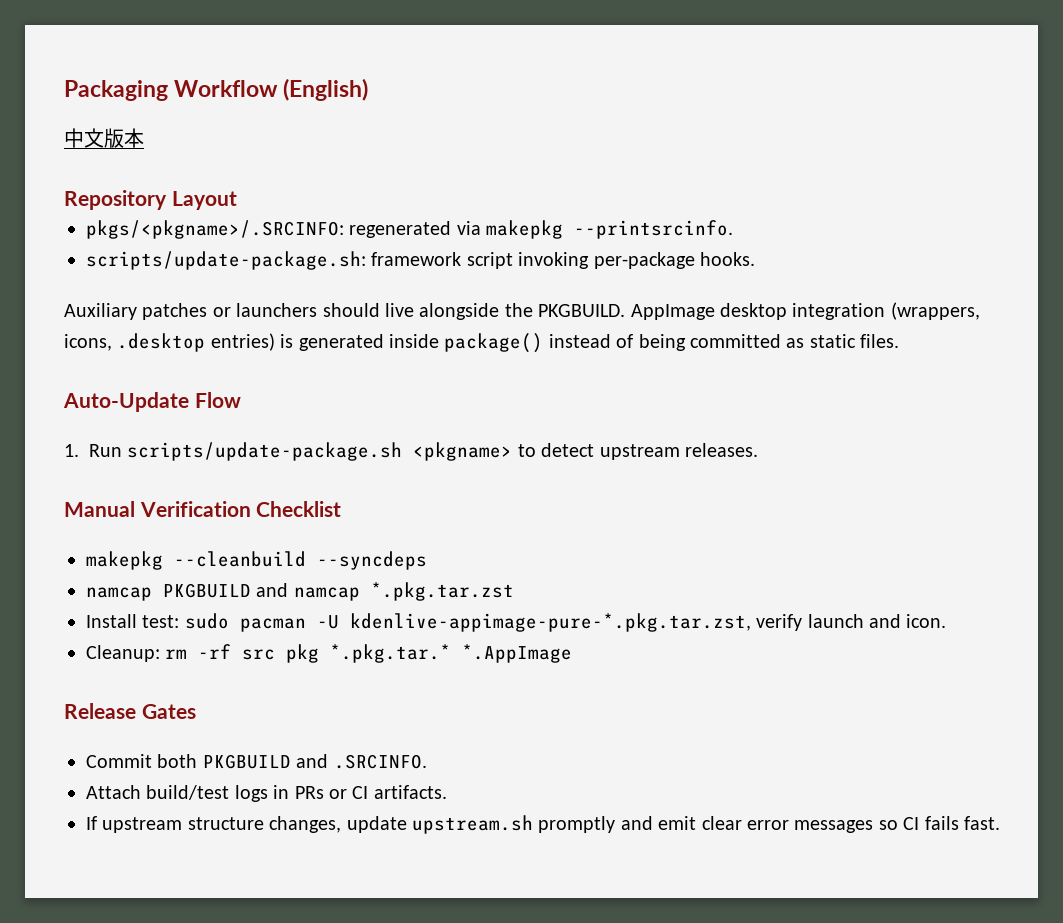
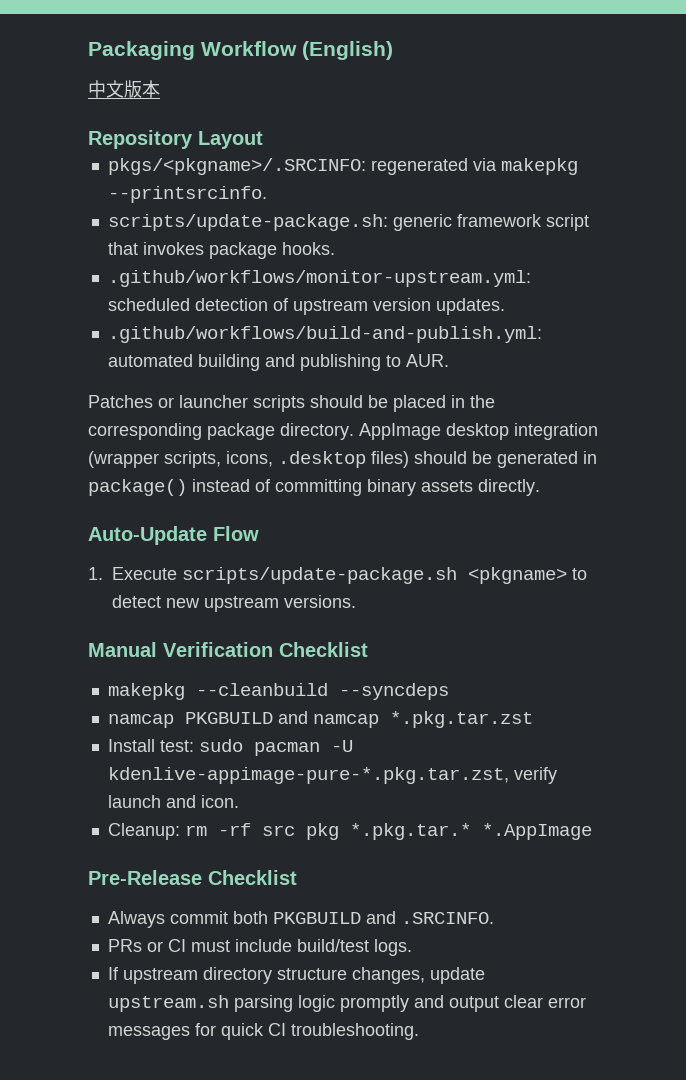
- scripts/update-package.sh: framework script invoking per-package hooks.
- Auxiliary patches or launchers should live alongside the PKGBUILD. AppImage desktop integration (wrappers, icons, .desktop entries) is generated inside package() instead of being committed as static files.
+ scripts/update-package.sh: generic framework script that invokes package hooks.
+ .github/workflows/monitor-upstream.yml: scheduled detection of upstream version updates.
+ .github/workflows/build-and-publish.yml: automated building and publishing to AUR.
+ Patches or launcher scripts should be placed in the corresponding package directory. AppImage desktop integration (wrapper scripts, icons, .desktop files) should be generated in package() instead of committing binary assets directly.
- 1. Run scripts/update-package.sh <pkgname> to detect upstream releases.
+ 1. Execute scripts/update-package.sh <pkgname> to detect new upstream versions.
- Release Gates
- Commit both PKGBUILD and .SRCINFO.
+ Pre-Release Checklist
+ Always commit both PKGBUILD and .SRCINFO.
- Attach build/test logs in PRs or CI artifacts.
+ PRs or CI must include build/test logs.
- If upstream structure changes, update upstream.sh promptly and emit clear error messages so CI fails fast.
+ If upstream directory structure changes, update upstream.sh parsing logic promptly and output clear error messages for quick CI troubleshooting.

